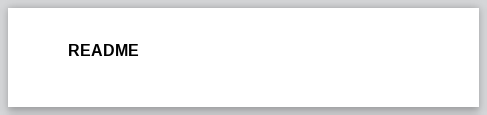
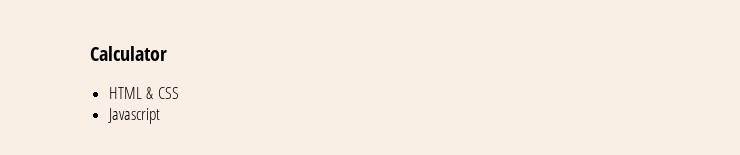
- README
+ Calculator
+ HTML & CSS
+ Javascript

